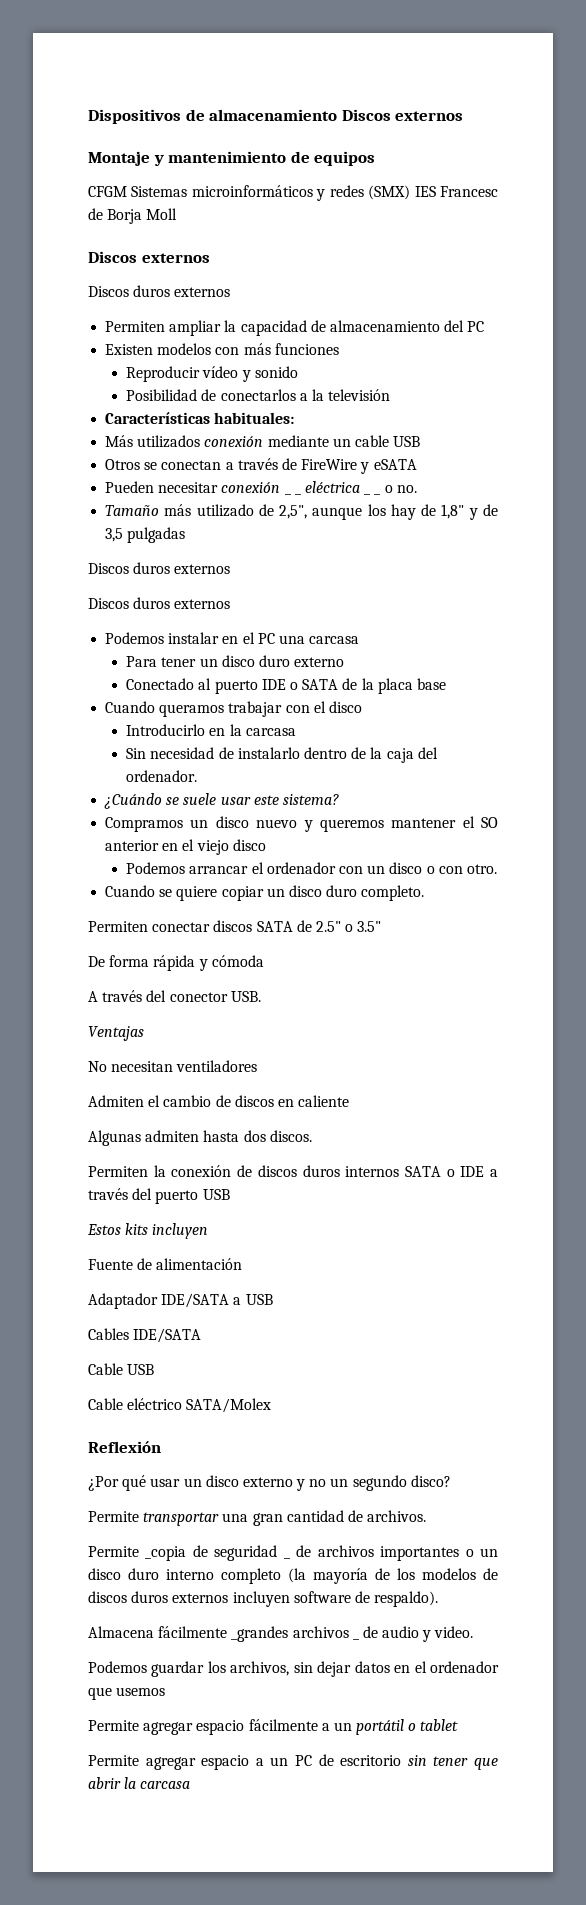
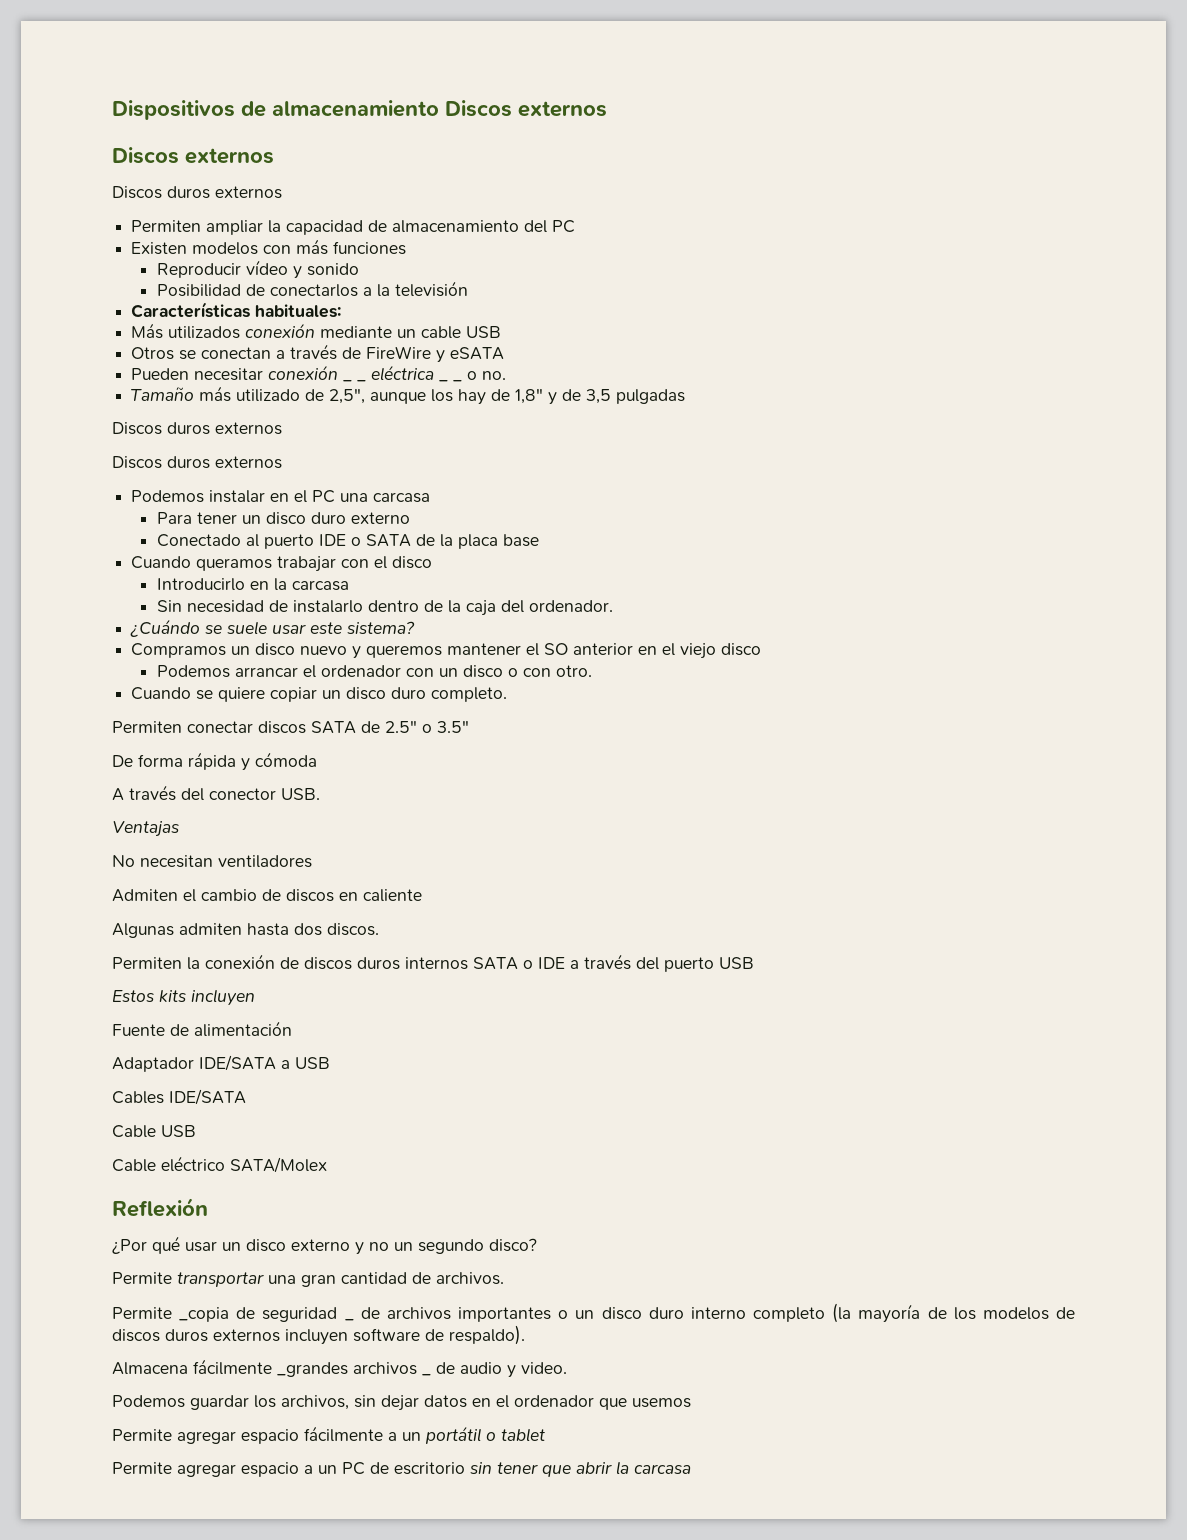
- Montaje y mantenimiento de equipos
- CFGM Sistemas microinformáticos y redes (SMX) IES Francesc de Borja Moll

